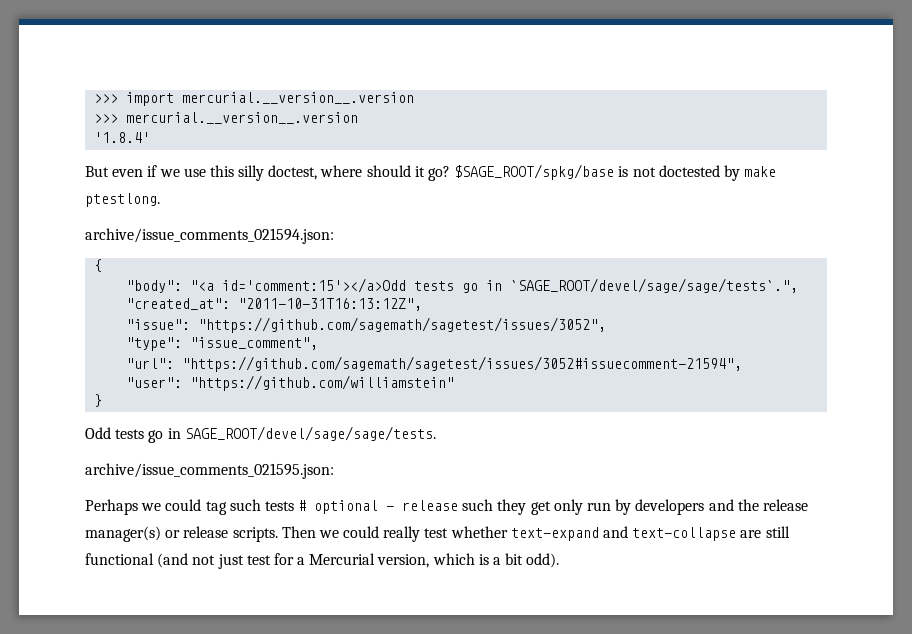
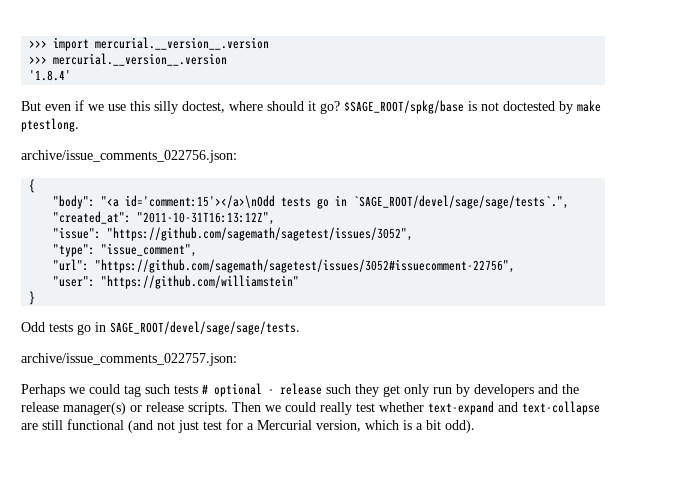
- archive/issue_comments_021594.json:
+ archive/issue_comments_022756.json:
- "body": "<a id='comment:15'></a>Odd tests go in `SAGE_ROOT/devel/sage/sage/tests`.",
+ "body": "<a id='comment:15'></a>\nOdd tests go in `SAGE_ROOT/devel/sage/sage/tests`.",
- "url": "https://github.com/sagemath/sagetest/issues/3052#issuecomment-21594",
+ "url": "https://github.com/sagemath/sagetest/issues/3052#issuecomment-22756",
- archive/issue_comments_021595.json:
+ archive/issue_comments_022757.json:

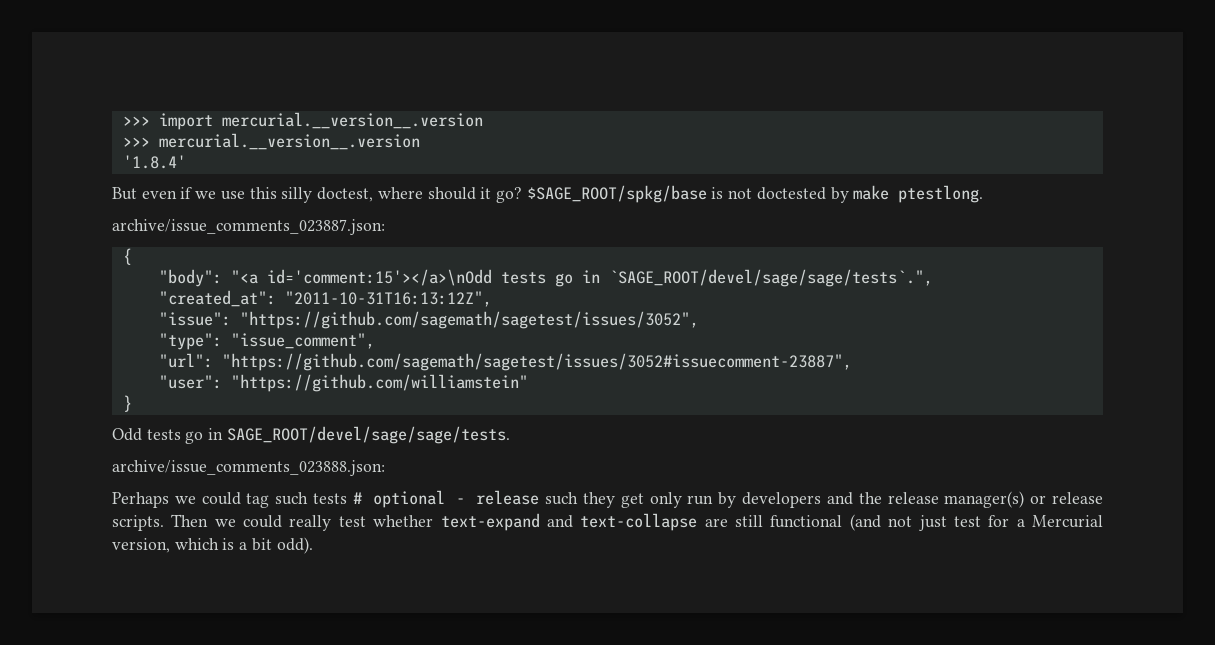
- archive/issue_comments_022756.json:
+ archive/issue_comments_023887.json:
- "url": "https://github.com/sagemath/sagetest/issues/3052#issuecomment-22756",
+ "url": "https://github.com/sagemath/sagetest/issues/3052#issuecomment-23887",
- archive/issue_comments_022757.json:
+ archive/issue_comments_023888.json:

